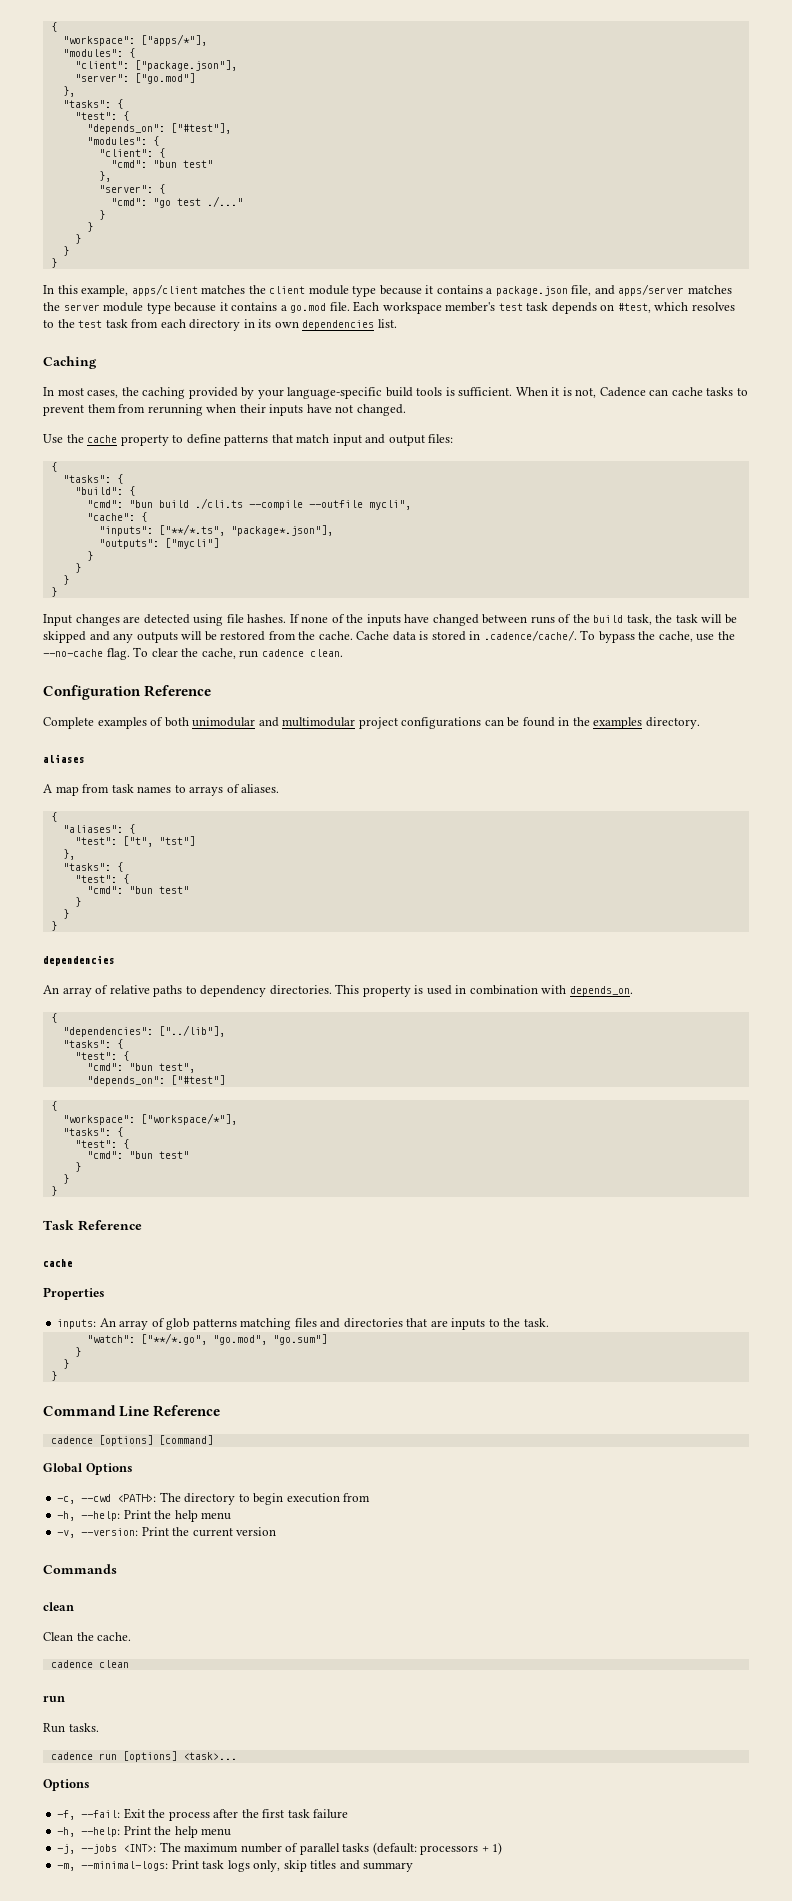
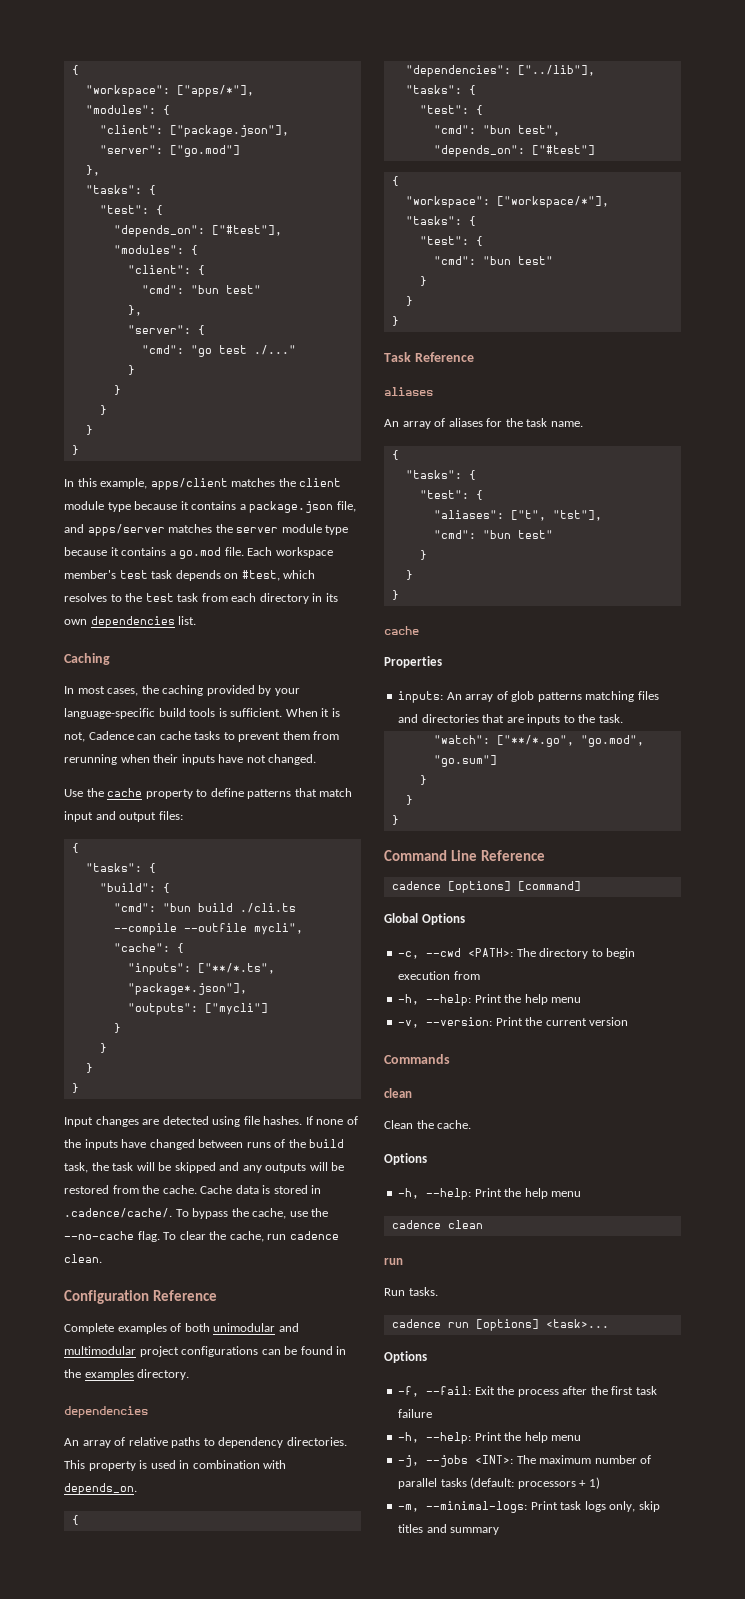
- aliases
- A map from task names to arrays of aliases.
- {
- "aliases": {
- "test": ["t", "tst"]
- },
- "tasks": {
- "test": {
- "cmd": "bun test"
- }
- }
- }
  Task Reference
+ aliases
+ An array of aliases for the task name.
+ {
+ "tasks": {
+ "test": {
+ "aliases": ["t", "tst"],
+ "cmd": "bun test"
+ }
+ }
+ }
  Clean the cache.
+ Options
+ -h, --help: Print the help menu

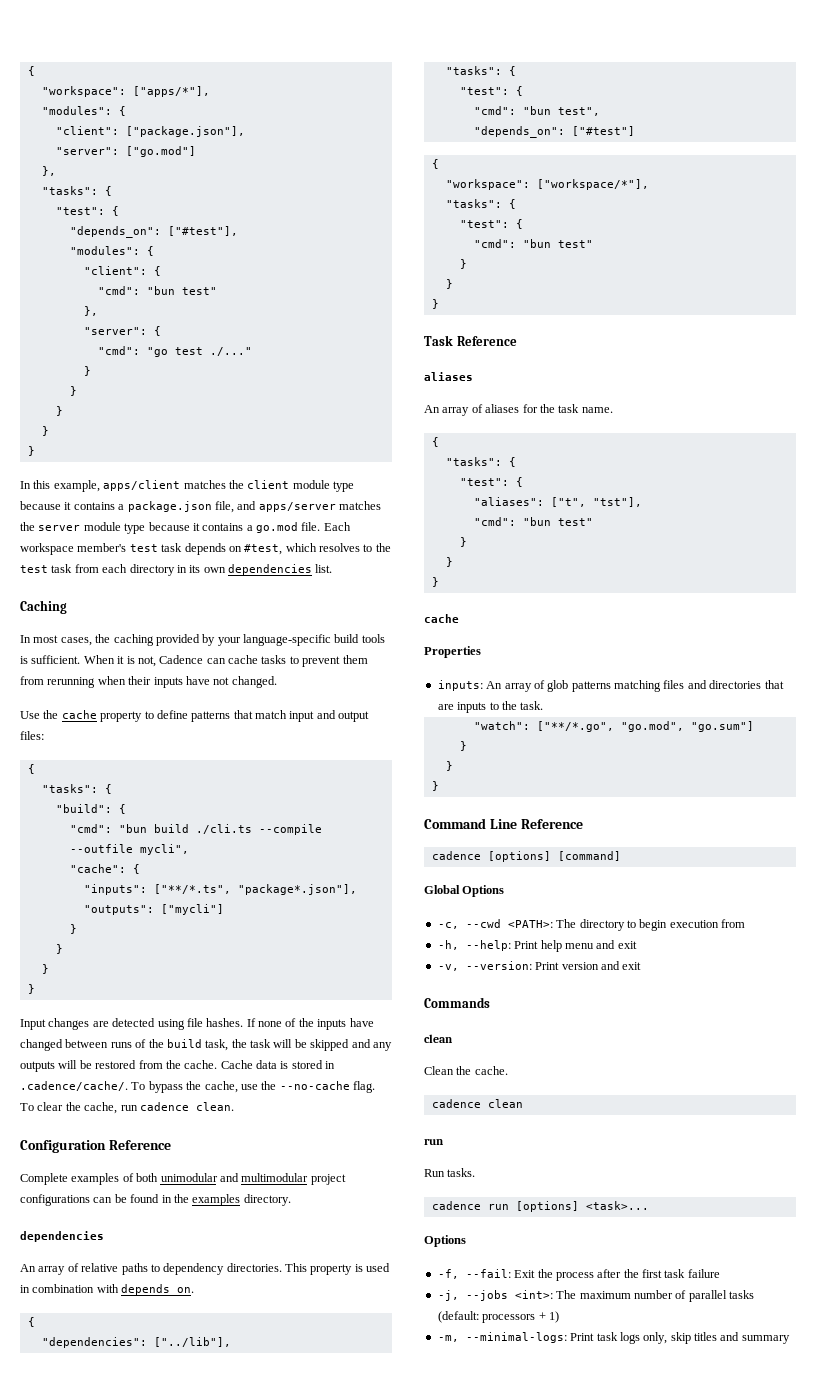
  -c, --cwd <PATH>: The directory to begin execution from
- -h, --help: Print the help menu
+ -h, --help: Print help menu and exit
- -v, --version: Print the current version
+ -v, --version: Print version and exit
  Clean the cache.
- Options
- -h, --help: Print the help menu
  -f, --fail: Exit the process after the first task failure
- -h, --help: Print the help menu
- -j, --jobs <INT>: The maximum number of parallel tasks (default: processors + 1)
+ -j, --jobs <int>: The maximum number of parallel tasks (default: processors + 1)

